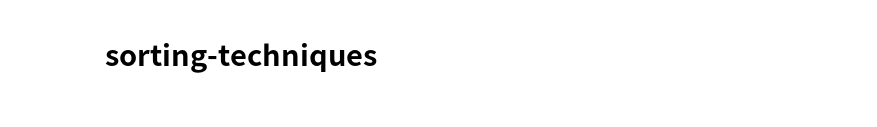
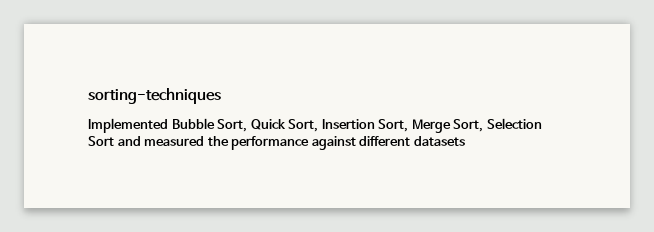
+ Implemented Bubble Sort, Quick Sort, Insertion Sort, Merge Sort, Selection Sort and measured the performance against different datasets

